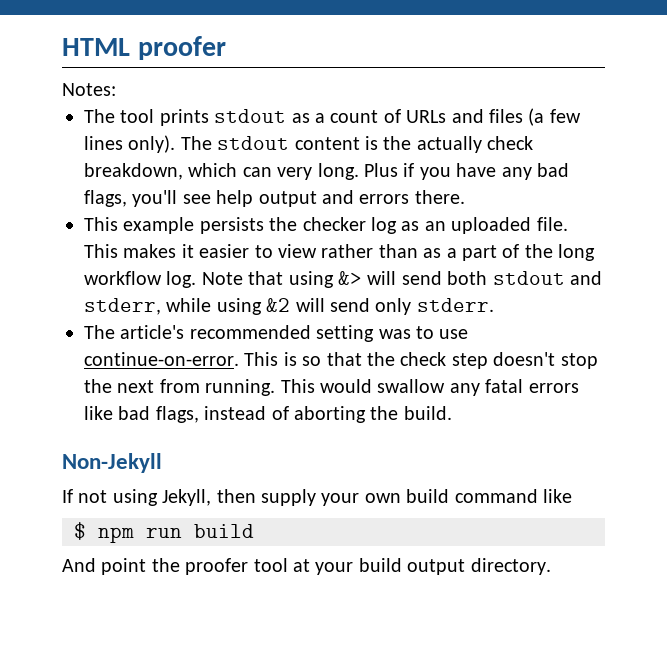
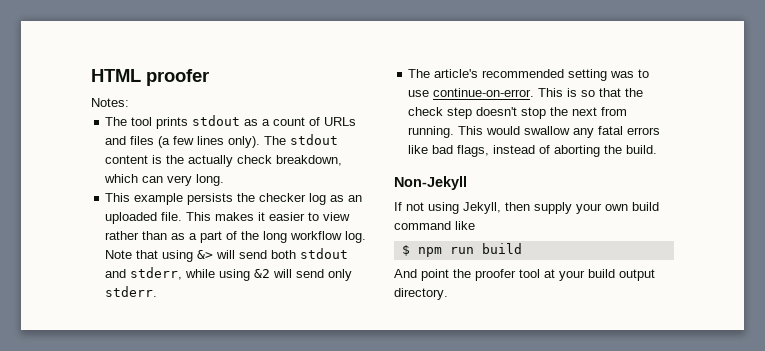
- Plus if you have any bad flags, you'll see help output and errors there.

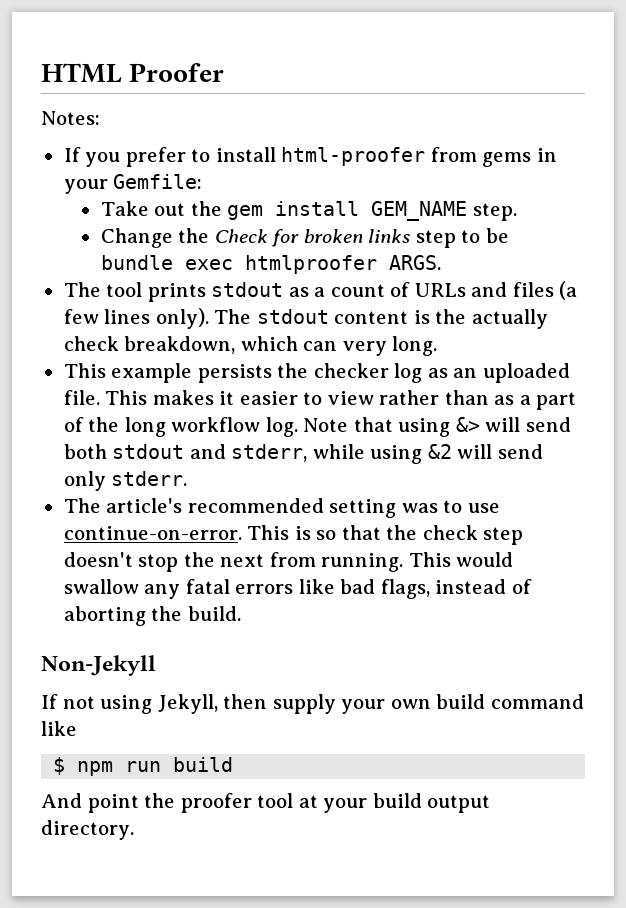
- HTML proofer
+ HTML Proofer
+ If you prefer to install html-proofer from gems in your Gemfile:
+ Take out the gem install GEM_NAME step.
+ Change the Check for broken links step to be bundle exec htmlproofer ARGS.

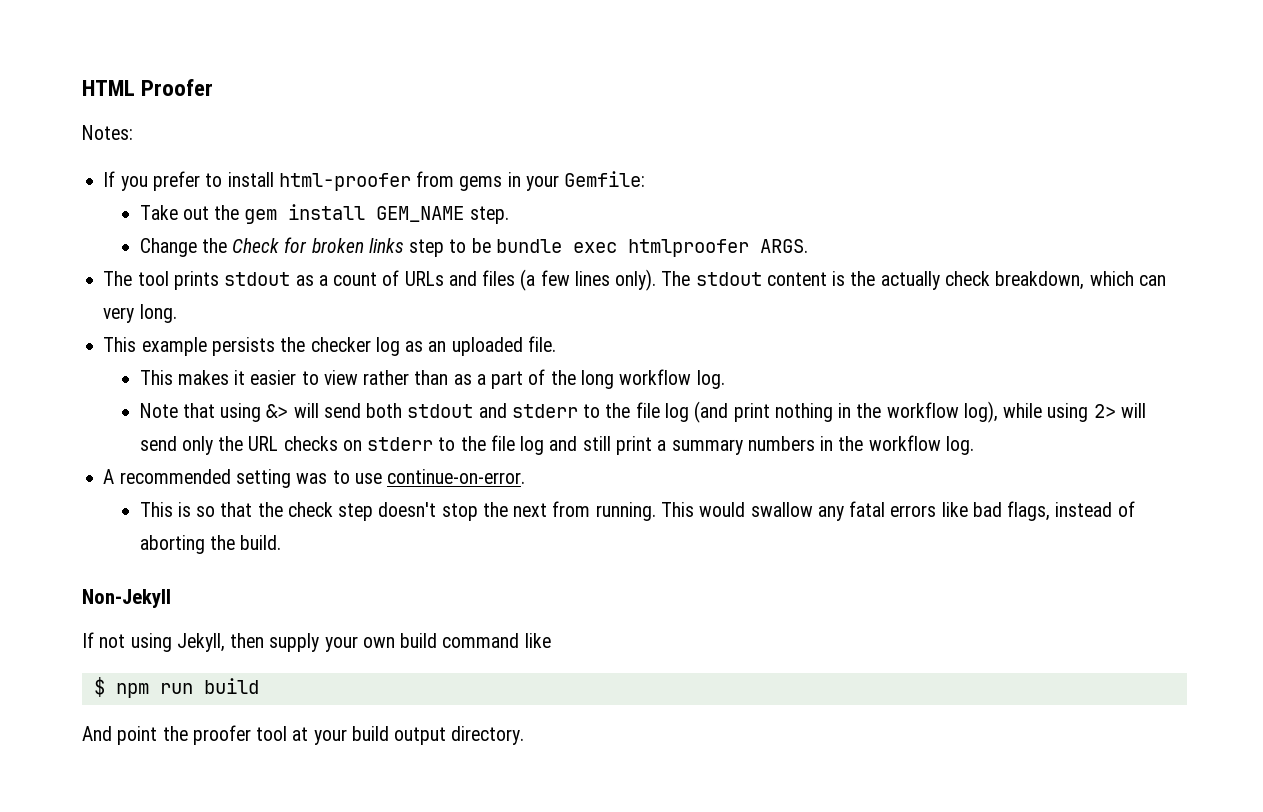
- This example persists the checker log as an uploaded file. This makes it easier to view rather than as a part of the long workflow log. Note that using &> will send both stdout and stderr, while using &2 will send only stderr.
- The article's recommended setting was to use continue-on-error. This is so that the check step doesn't stop the next from running.
+ This example persists the checker log as an uploaded file.
+ This makes it easier to view rather than as a part of the long workflow log.
+ Note that using &> will send both stdout and stderr to the file log (and print nothing in the workflow log), while using 2> will send only the URL checks on stderr to the file log and still print a summary numbers in the workflow log.
+ A recommended setting was to use continue-on-error.
+ This is so that the check step doesn't stop the next from running.

